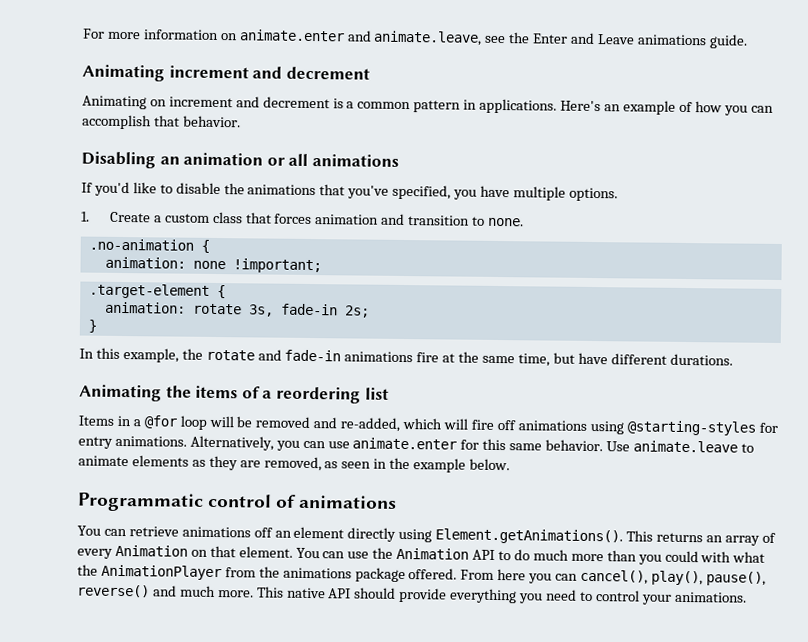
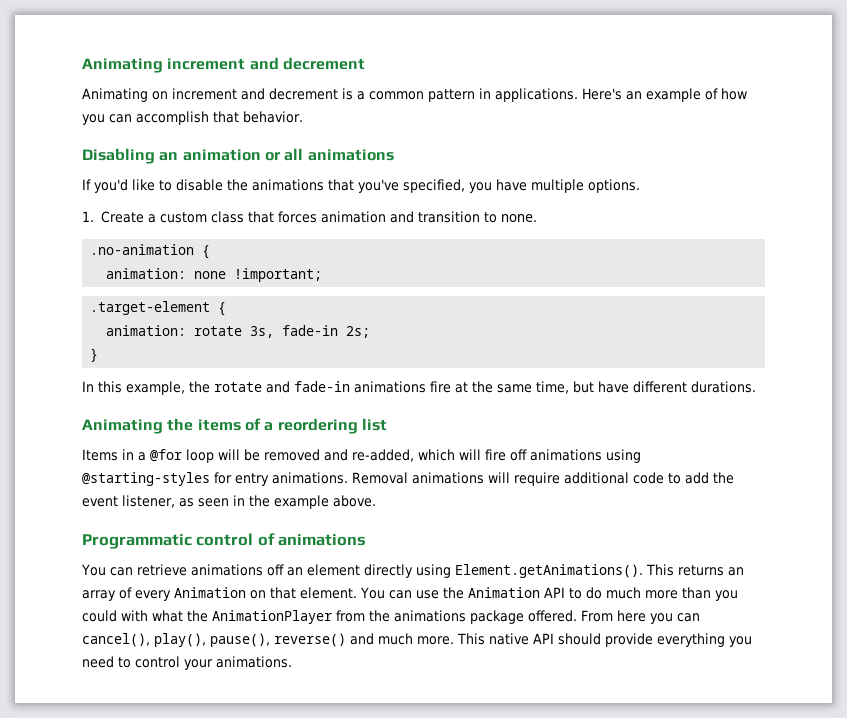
- For more information on animate.enter and animate.leave, see the Enter and Leave animations guide.
- Alternatively, you can use animate.enter for this same behavior. Use animate.leave to animate elements as they are removed, as seen in the example below.
+ Removal animations will require additional code to add the event listener, as seen in the example above.

